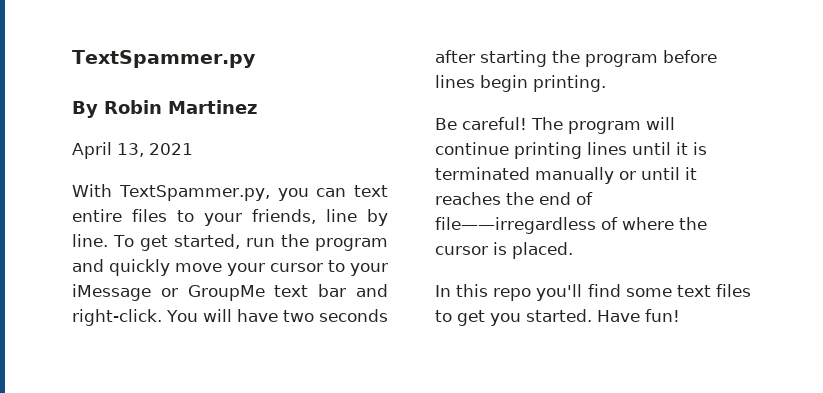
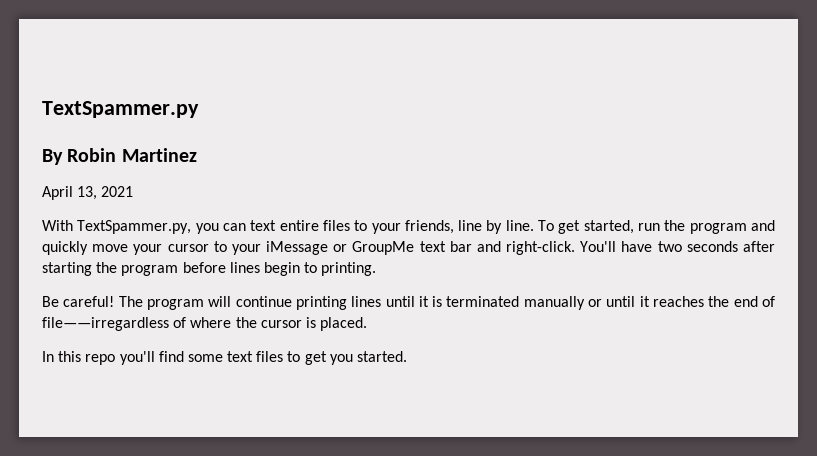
- You will have two seconds after starting the program before lines begin printing.
+ You'll have two seconds after starting the program before lines begin to printing.
- Have fun!

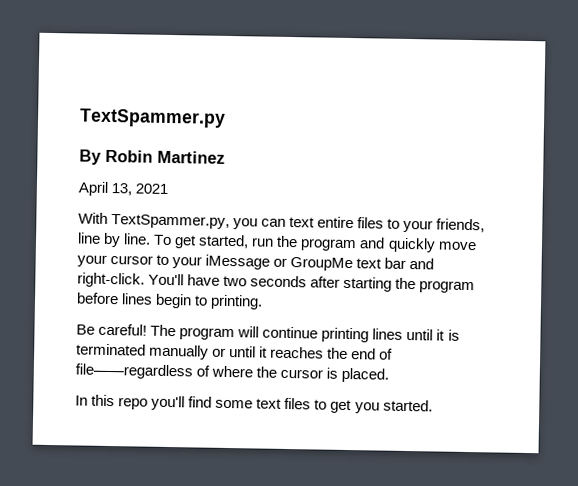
- The program will continue printing lines until it is terminated manually or until it reaches the end of file——irregardless of where the cursor is placed.
+ The program will continue printing lines until it is terminated manually or until it reaches the end of file——regardless of where the cursor is placed.

